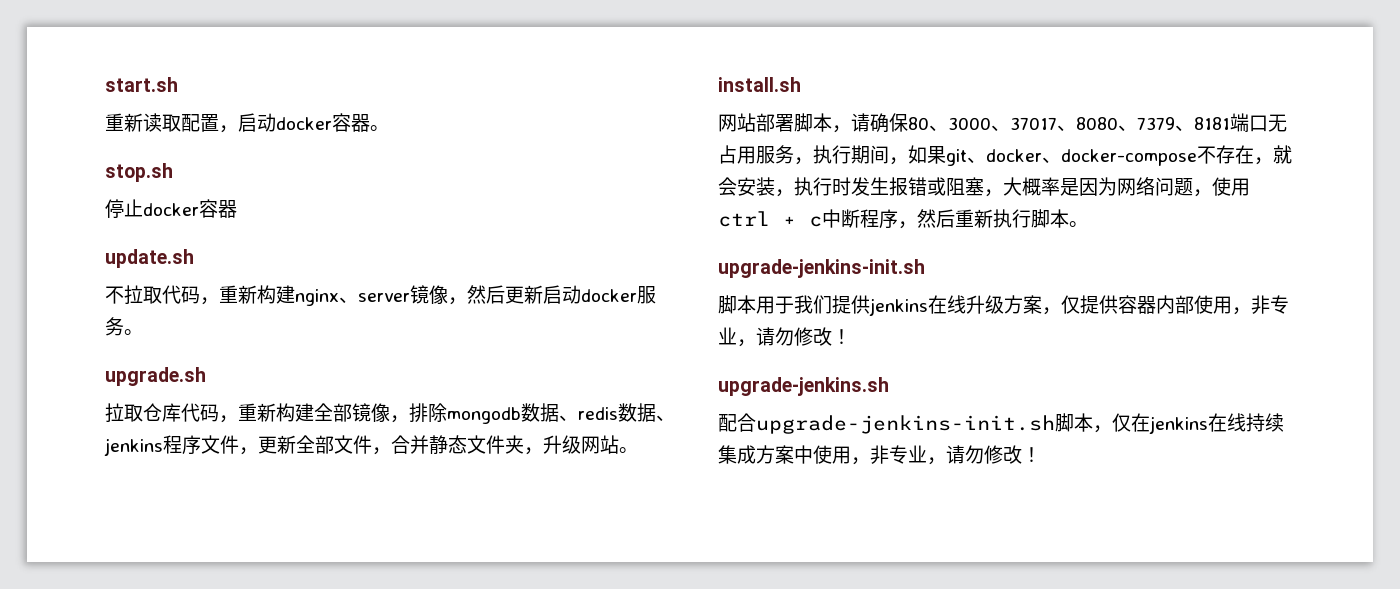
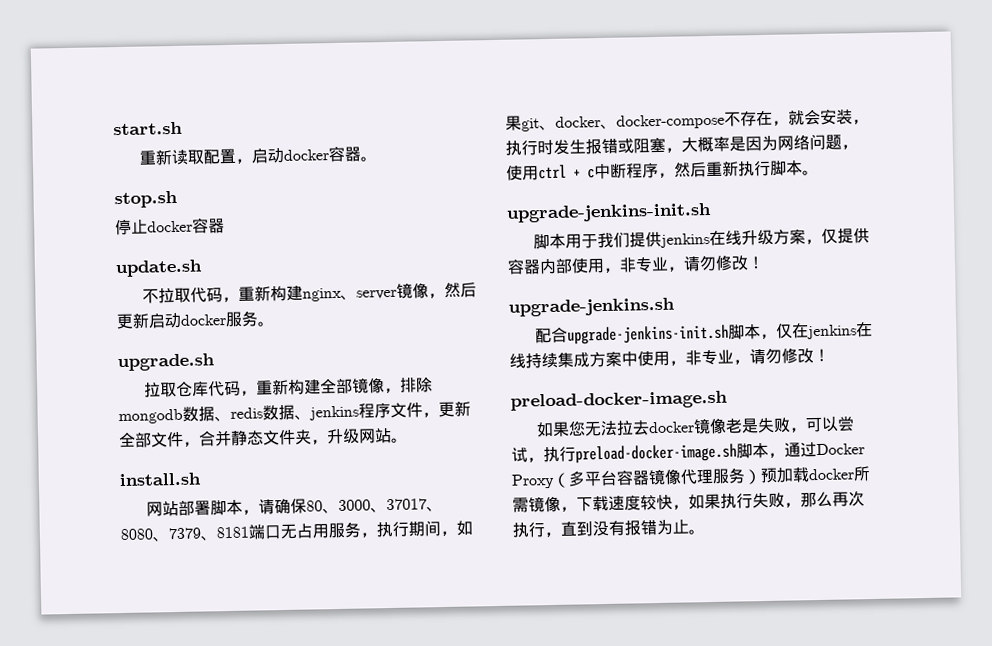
  配合upgrade-jenkins-init.sh脚本，仅在jenkins在线持续集成方案中使用，非专业，请勿修改！
+ preload-docker-image.sh
+ 如果您无法拉去docker镜像老是失败，可以尝试，执行preload-docker-image.sh脚本，通过Docker Proxy（多平台容器镜像代理服务）预加载docker所需镜像，下载速度较快，如果执行失败，那么再次执行，直到没有报错为止。

